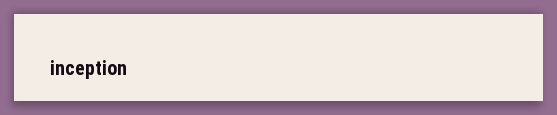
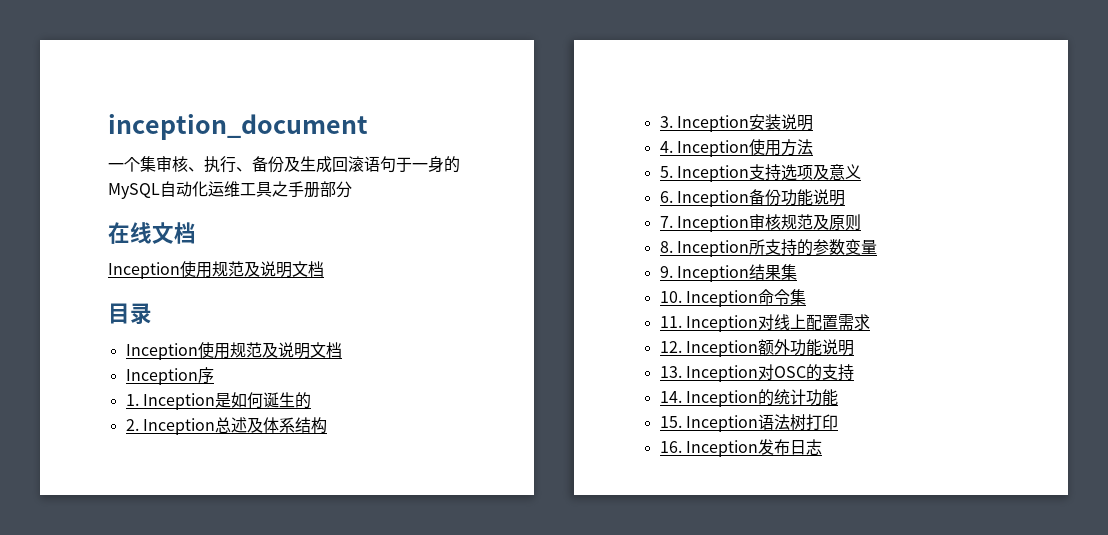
- inception
+ inception_document
+ 一个集审核、执行、备份及生成回滚语句于一身的MySQL自动化运维工具之手册部分
+ 在线文档
+ Inception使用规范及说明文档
+ 目录
+ Inception使用规范及说明文档
+ Inception序
+ 1. Inception是如何诞生的
+ 2. Inception总述及体系结构
+ 3. Inception安装说明
+ 4. Inception使用方法
+ 5. Inception支持选项及意义
+ 6. Inception备份功能说明
+ 7. Inception审核规范及原则
+ 8. Inception所支持的参数变量
+ 9. Inception结果集
+ 10. Inception命令集
+ 11. Inception对线上配置需求
+ 12. Inception额外功能说明
+ 13. Inception对OSC的支持
+ 14. Inception的统计功能
+ 15. Inception语法树打印
+ 16. Inception发布日志

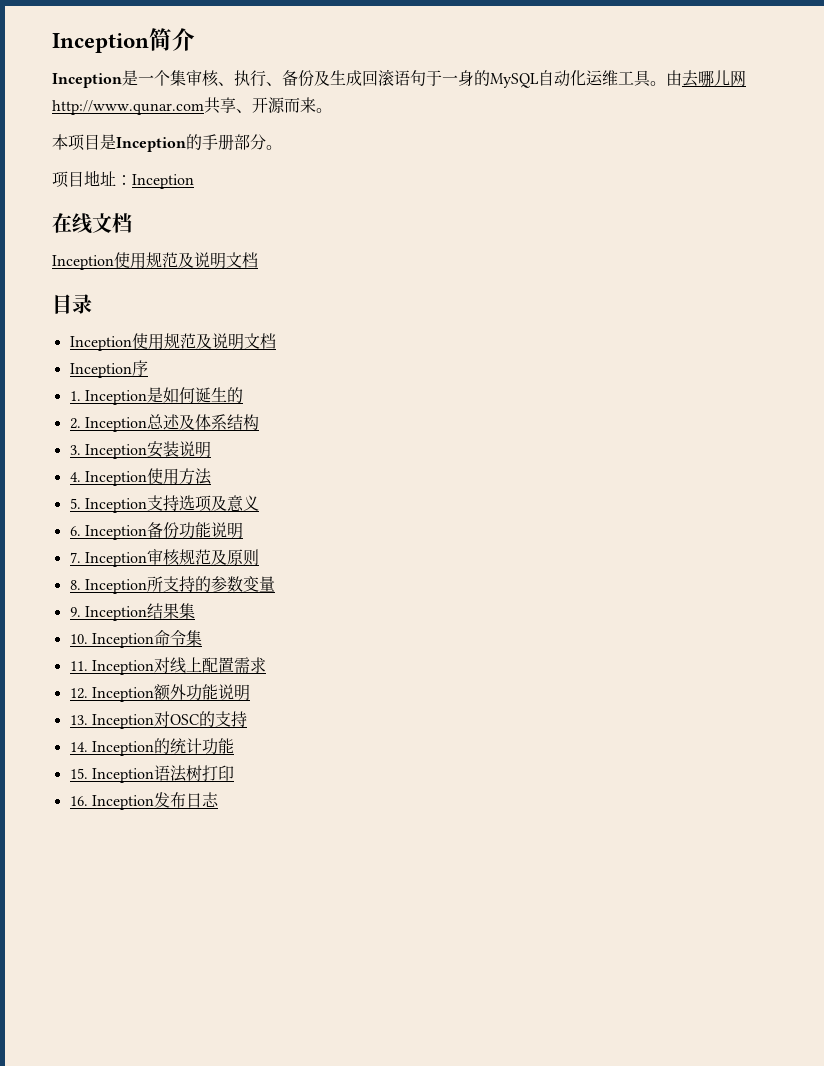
- inception_document
- 一个集审核、执行、备份及生成回滚语句于一身的MySQL自动化运维工具之手册部分
+ Inception简介
+ Inception是一个集审核、执行、备份及生成回滚语句于一身的MySQL自动化运维工具。由去哪儿网http://www.qunar.com共享、开源而来。
+ 本项目是Inception的手册部分。
+ 项目地址：Inception

